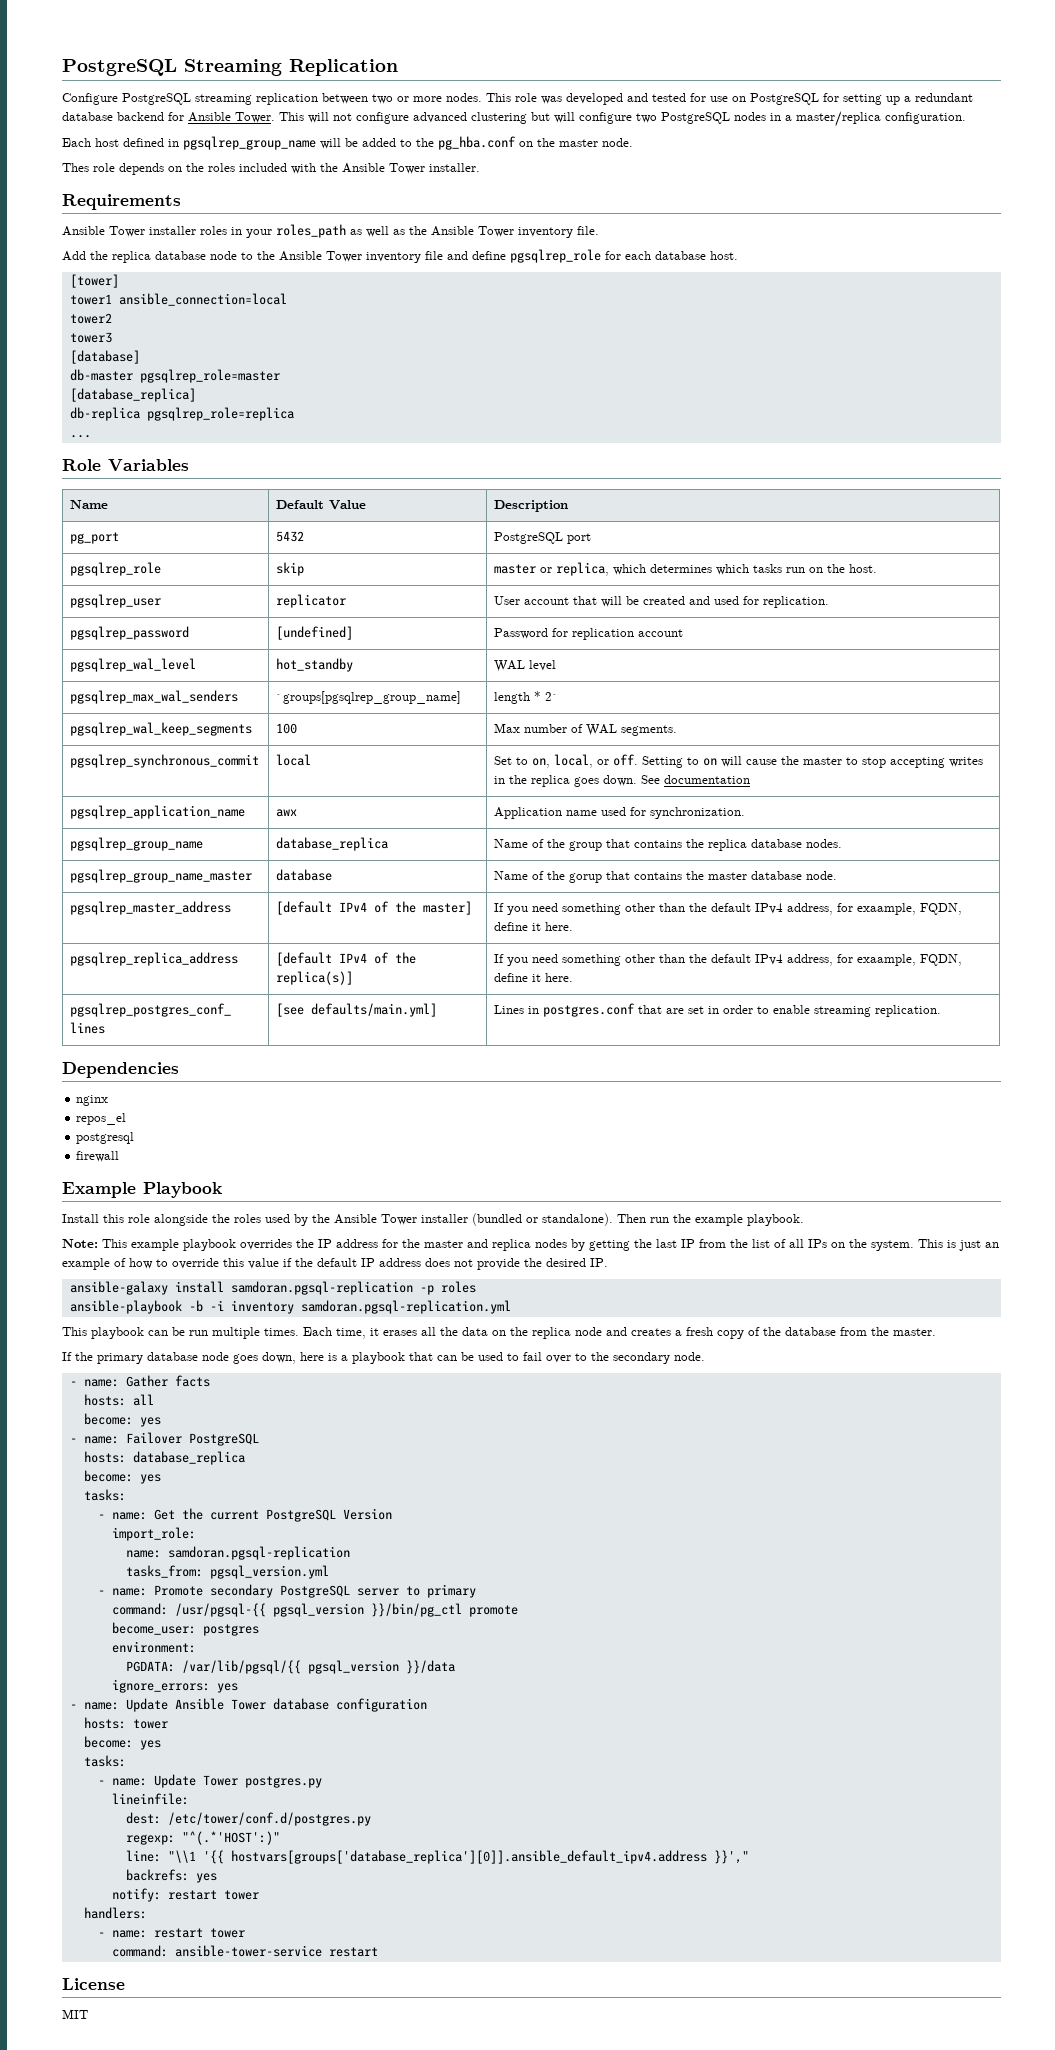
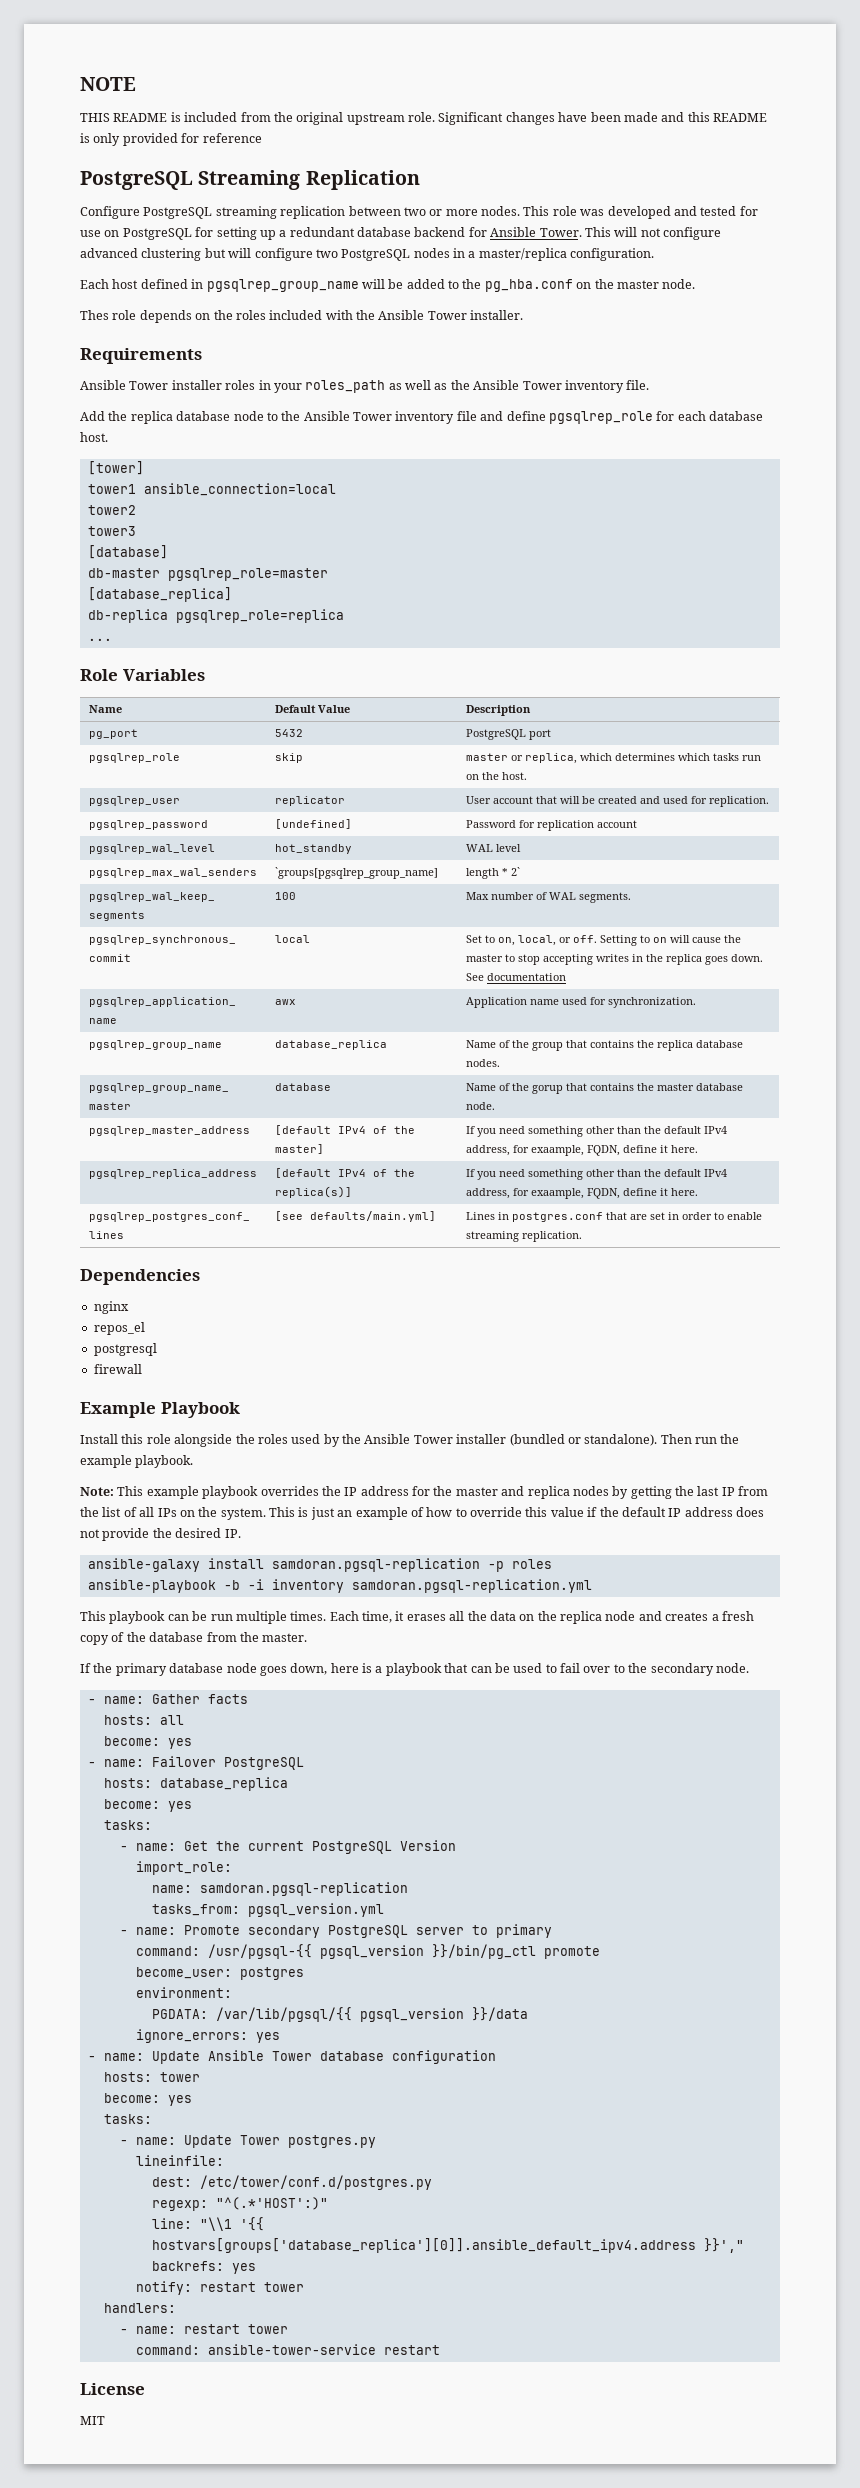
+ NOTE
+ THIS README is included from the original upstream role. Significant changes have been made and this README is only provided for reference

